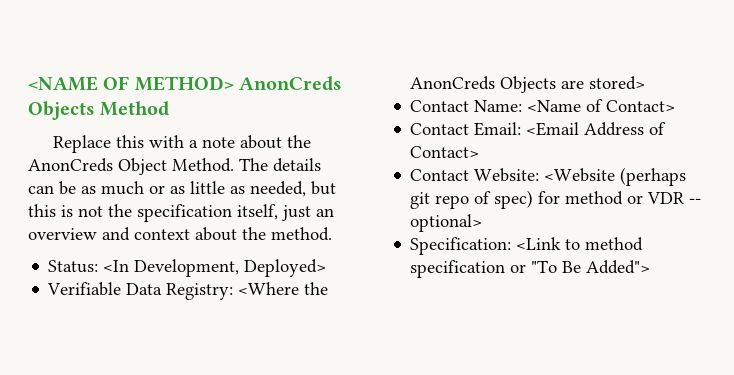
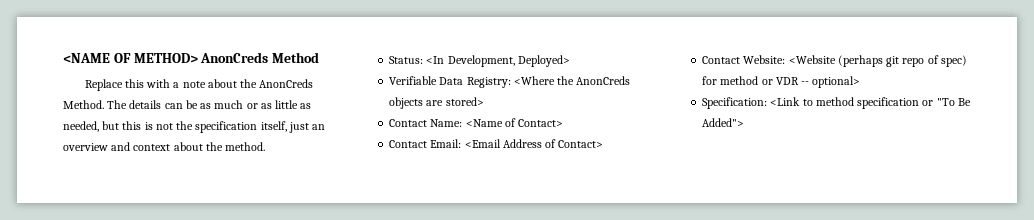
- <NAME OF METHOD> AnonCreds Objects Method
+ <NAME OF METHOD> AnonCreds Method
- Replace this with a note about the AnonCreds Object Method.
+ Replace this with a note about the AnonCreds Method.
- Verifiable Data Registry: <Where the AnonCreds Objects are stored>
+ Verifiable Data Registry: <Where the AnonCreds objects are stored>

